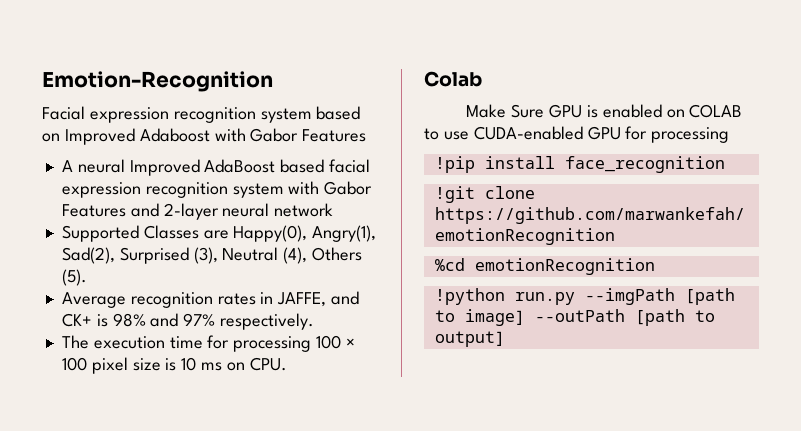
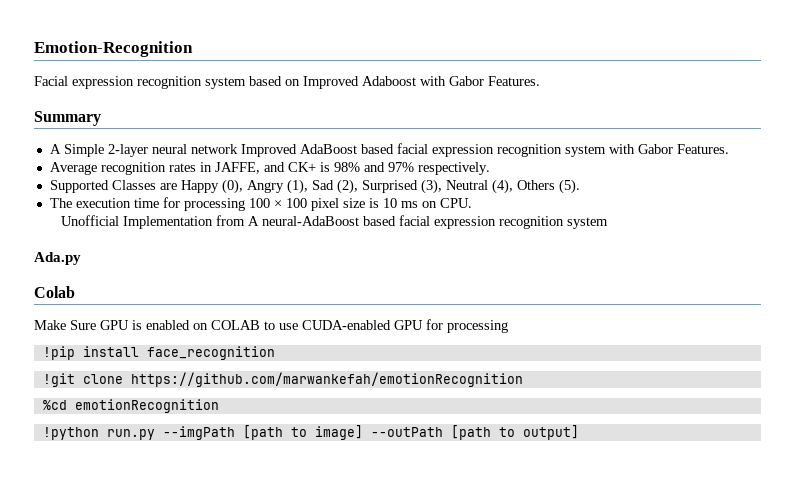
- Facial expression recognition system based on Improved Adaboost with Gabor Features
- A neural Improved AdaBoost based facial expression recognition system with Gabor Features and 2-layer neural network
- Supported Classes are Happy(0), Angry(1), Sad(2), Surprised (3), Neutral (4), Others (5).
+ Facial expression recognition system based on Improved Adaboost with Gabor Features.
+ Summary
+ A Simple 2-layer neural network Improved AdaBoost based facial expression recognition system with Gabor Features.
+ Supported Classes are Happy (0), Angry (1), Sad (2), Surprised (3), Neutral (4), Others (5).
+ Unofficial Implementation from A neural-AdaBoost based facial expression recognition system
+ Ada.py

